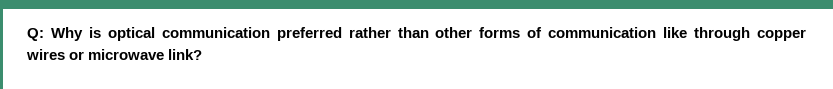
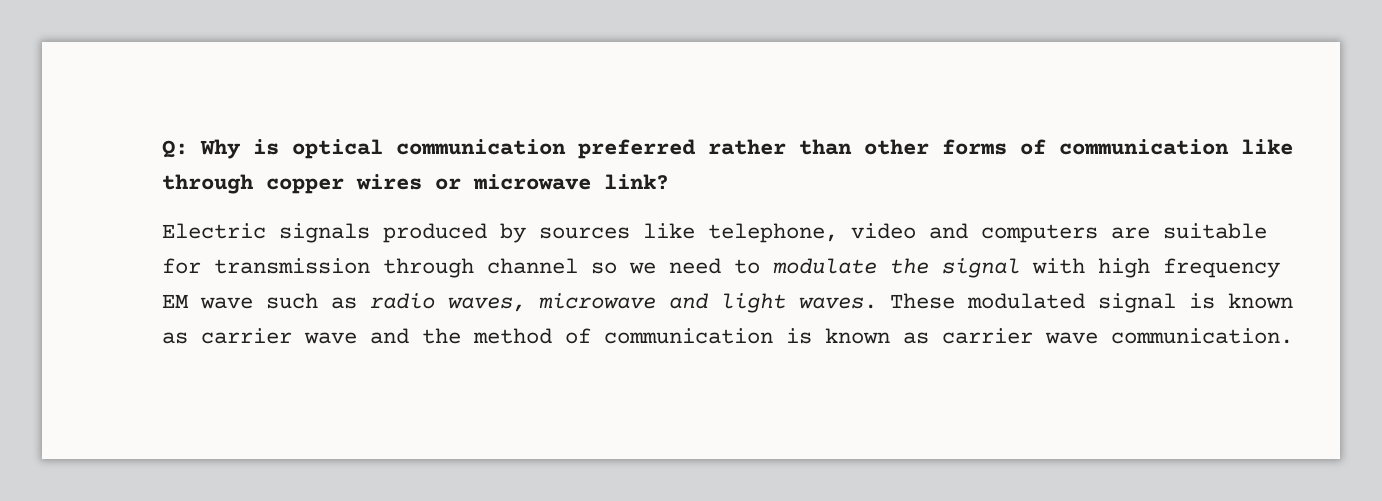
+ Electric signals produced by sources like telephone, video and computers are suitable for transmission through channel so we need to modulate the signal with high frequency EM wave such as radio waves, microwave and light waves. These modulated signal is known as carrier wave and the method of communication is known as carrier wave communication.

